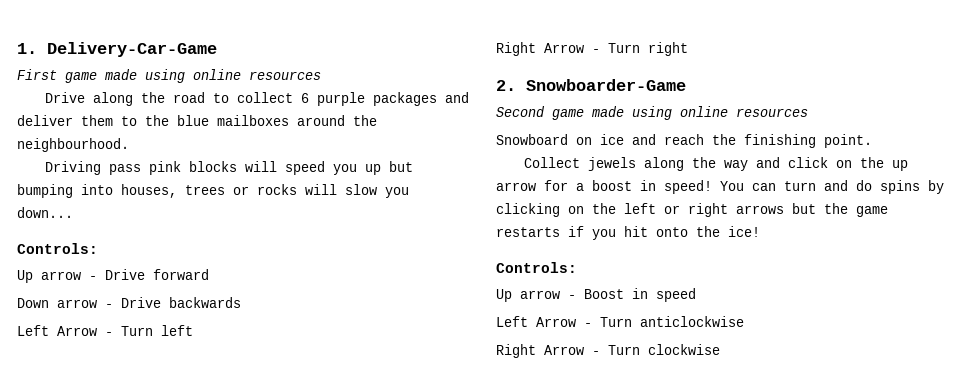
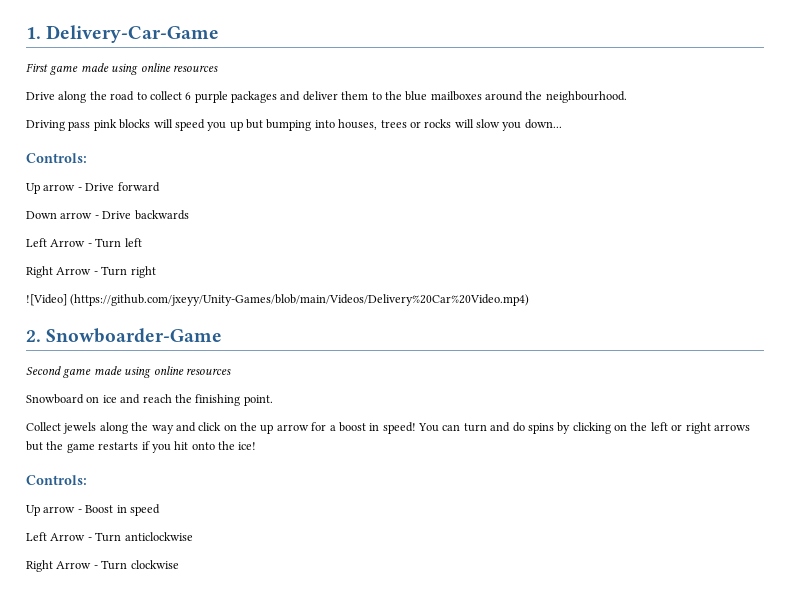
+ ![Video] (https://github.com/jxeyy/Unity-Games/blob/main/Videos/Delivery%20Car%20Video.mp4)

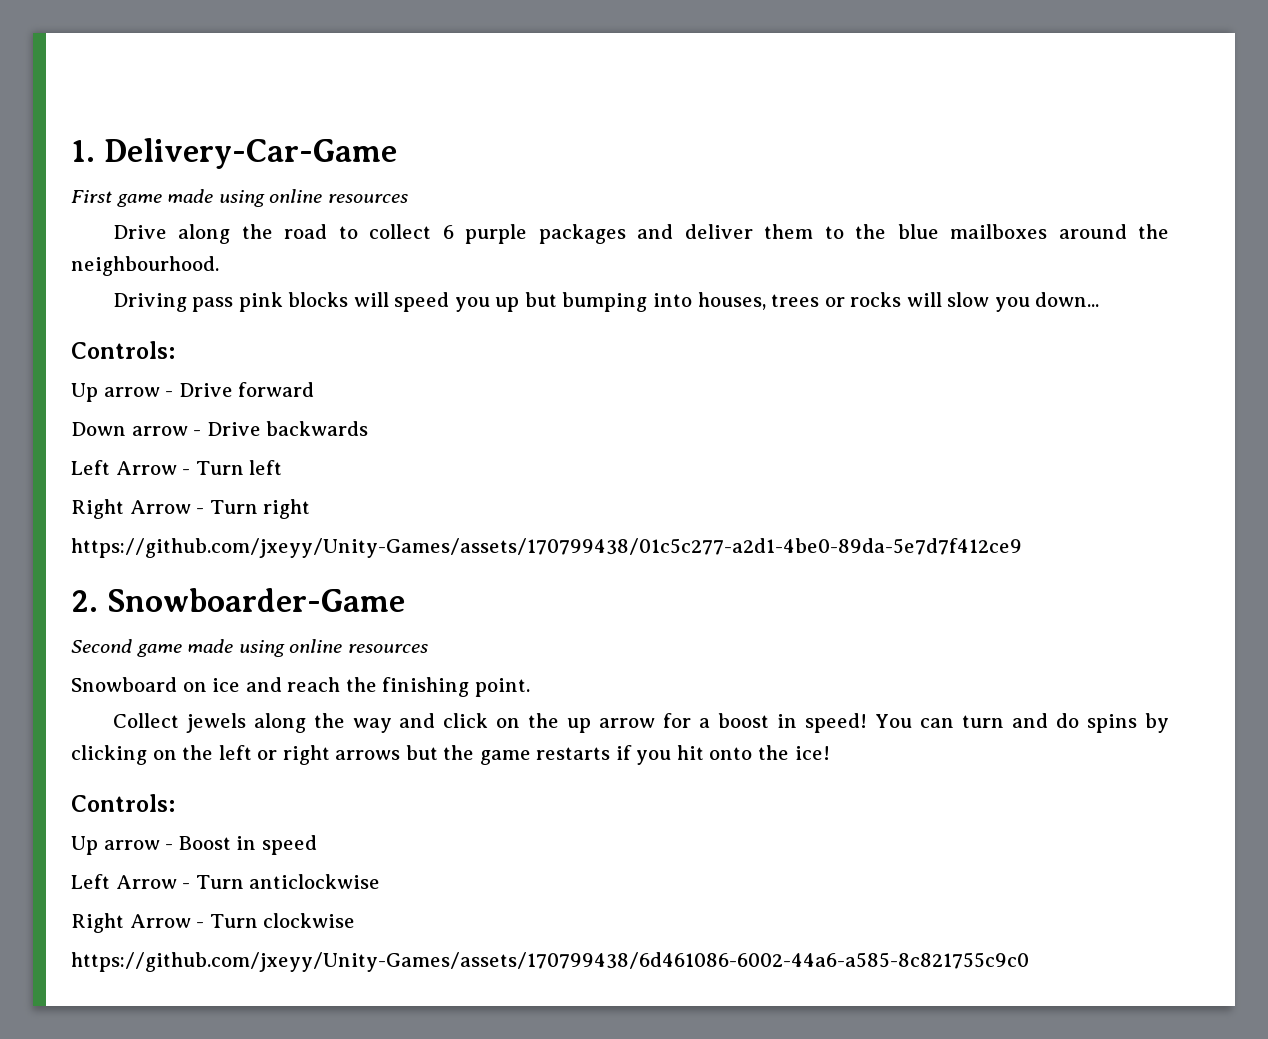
- ![Video] (https://github.com/jxeyy/Unity-Games/blob/main/Videos/Delivery%20Car%20Video.mp4)
+ https://github.com/jxeyy/Unity-Games/assets/170799438/01c5c277-a2d1-4be0-89da-5e7d7f412ce9
+ https://github.com/jxeyy/Unity-Games/assets/170799438/6d461086-6002-44a6-a585-8c821755c9c0

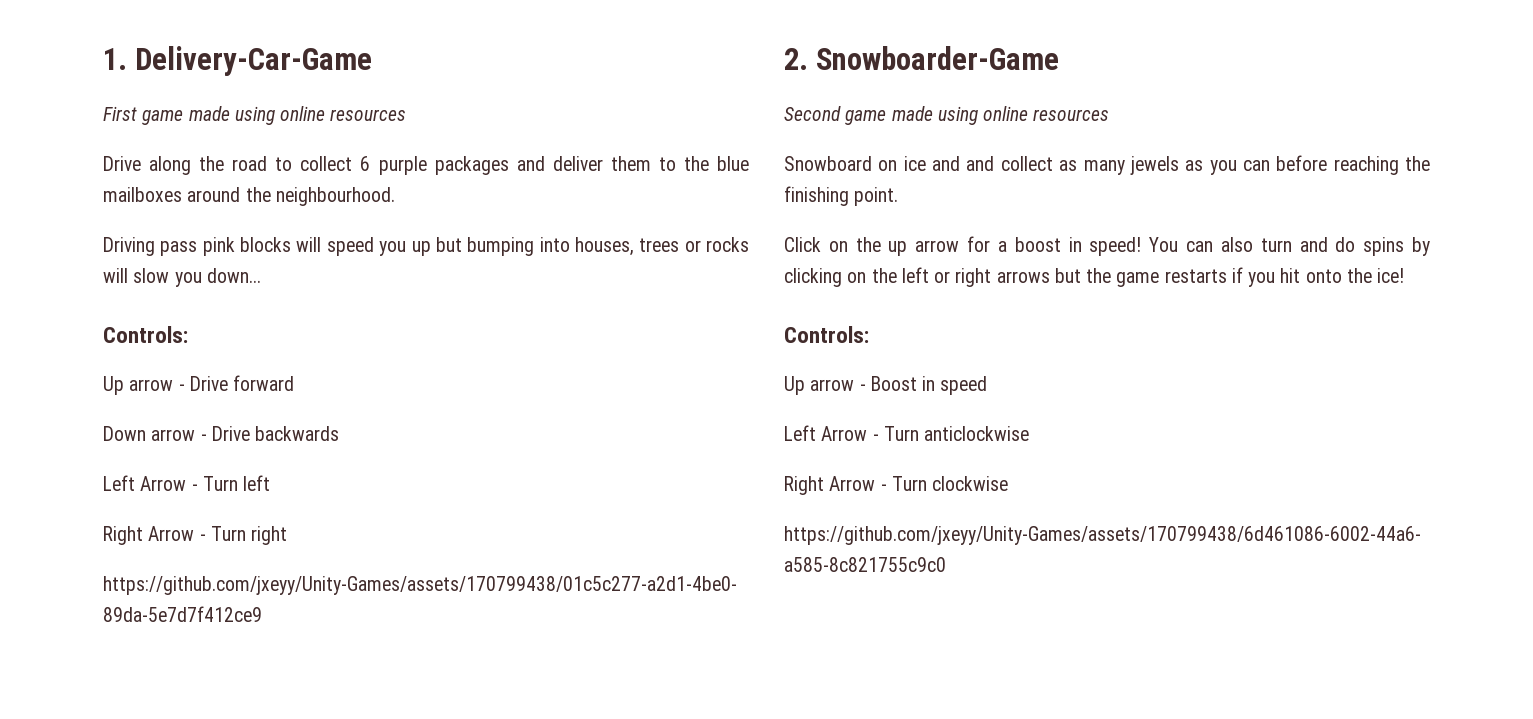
- Snowboard on ice and reach the finishing point.
- Collect jewels along the way and click on the up arrow for a boost in speed!
+ Snowboard on ice and and collect as many jewels as you can before reaching the finishing point.
+ Click on the up arrow for a boost in speed!
- You can turn and do spins by clicking on the left or right arrows but the game restarts if you hit onto the ice!
+ You can also turn and do spins by clicking on the left or right arrows but the game restarts if you hit onto the ice!

